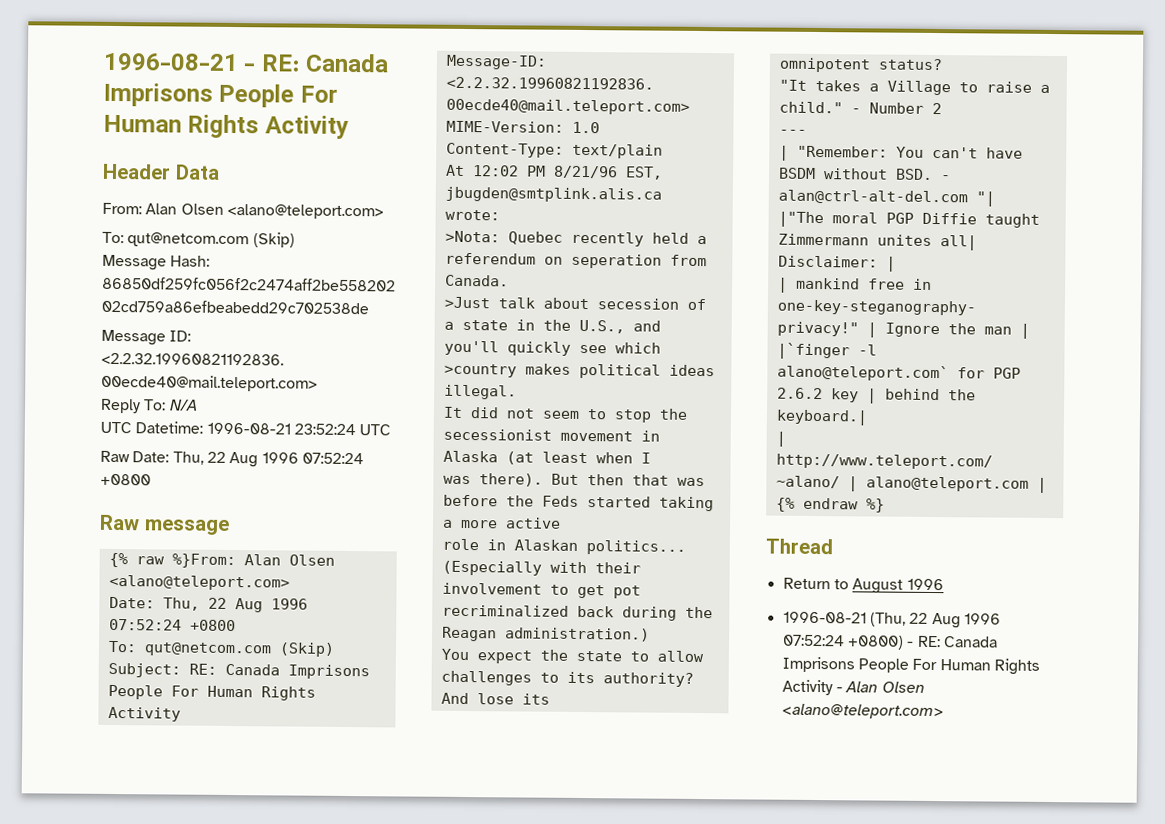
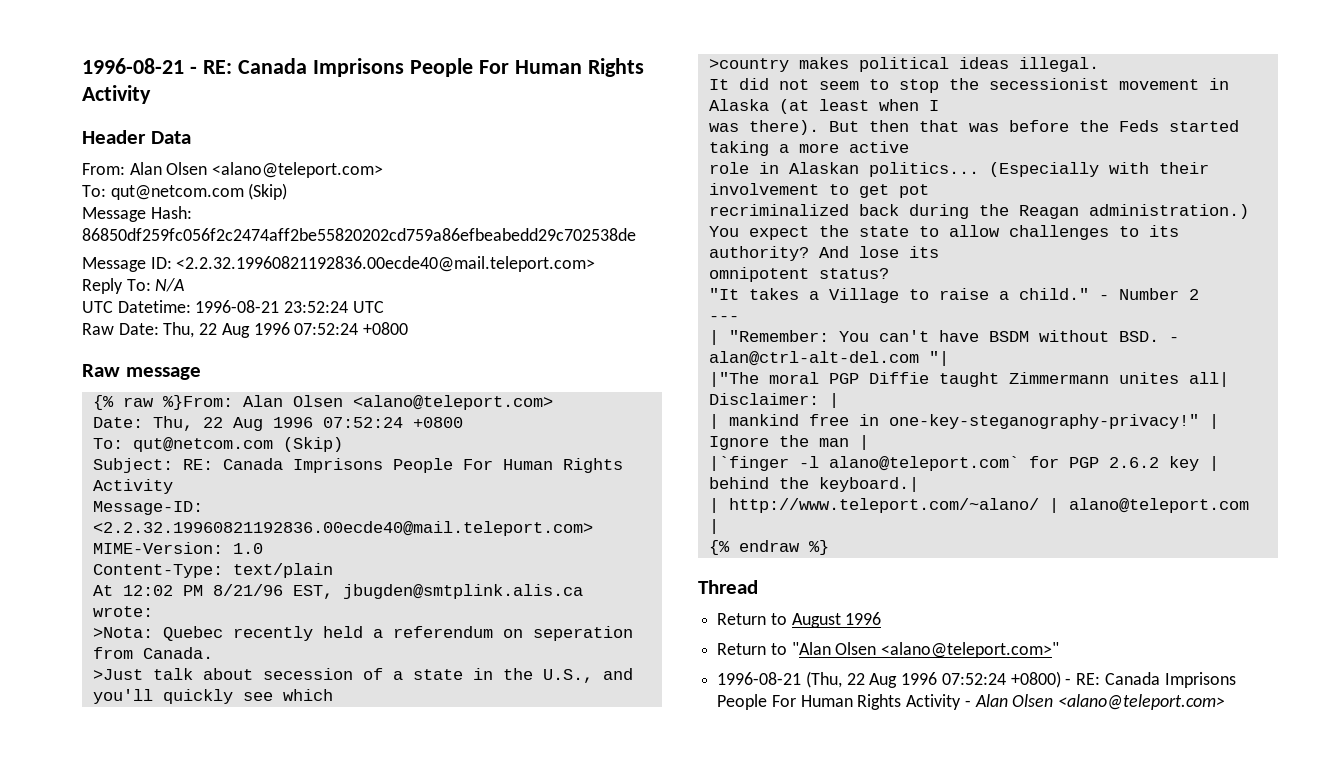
+ Return to "Alan Olsen <alano@teleport.com>"

